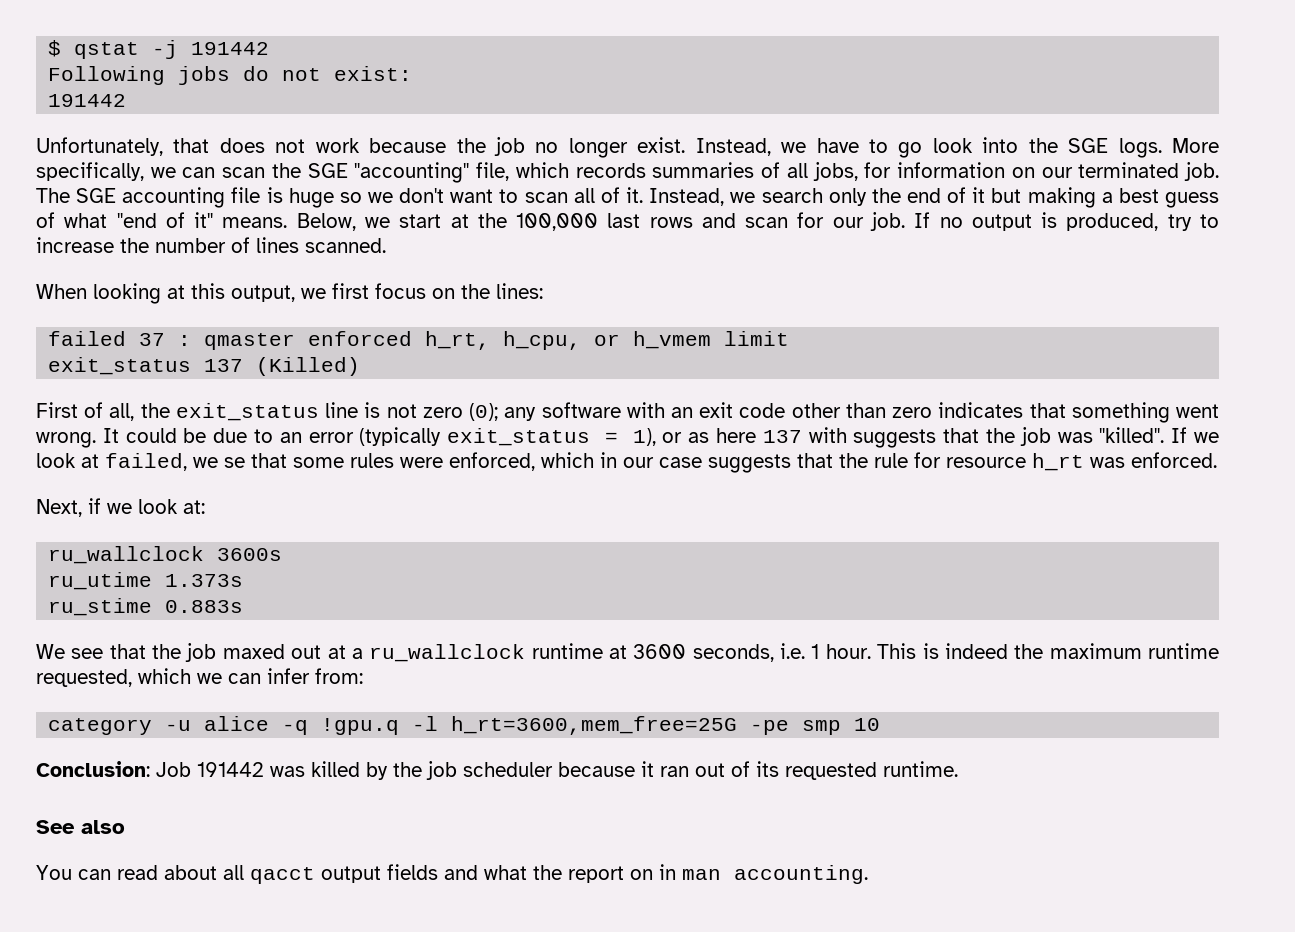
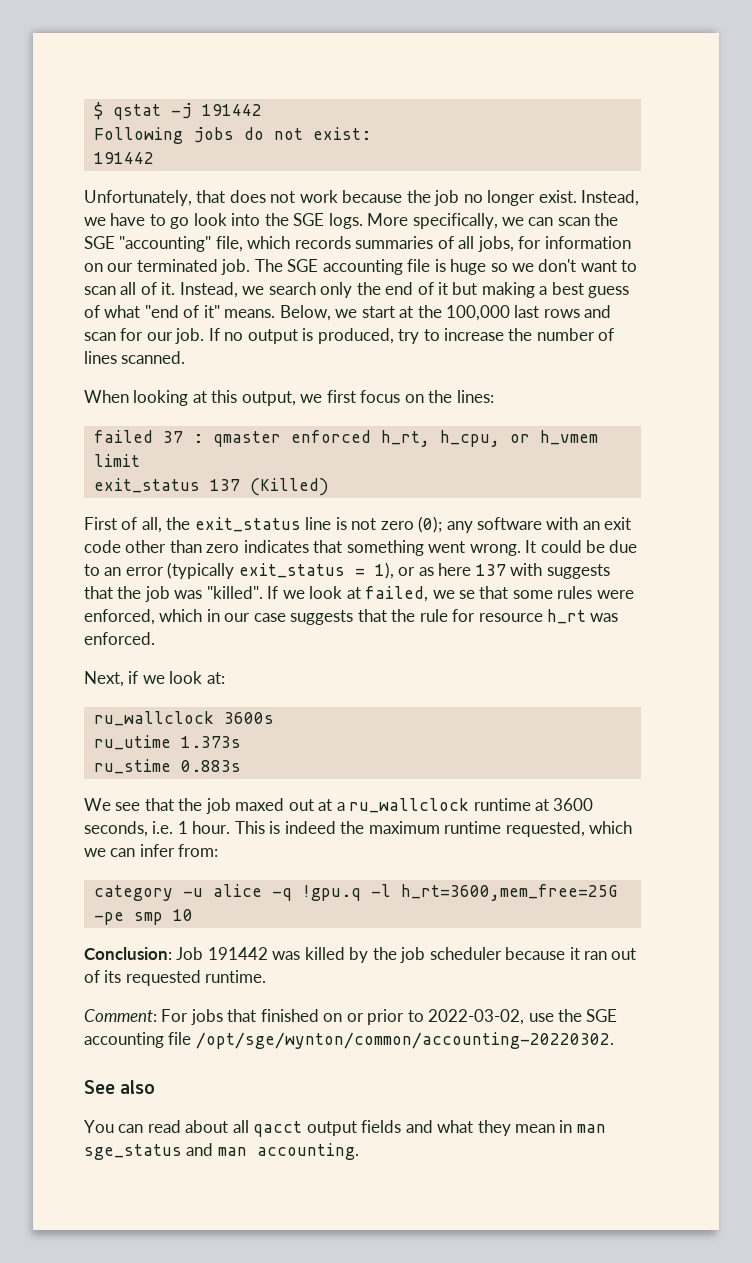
+ Comment: For jobs that finished on or prior to 2022-03-02, use the SGE accounting file /opt/sge/wynton/common/accounting-20220302.
- You can read about all qacct output fields and what the report on in man accounting.
+ You can read about all qacct output fields and what they mean in man sge_status and man accounting.

